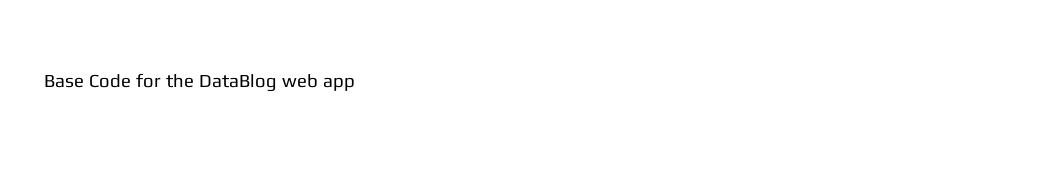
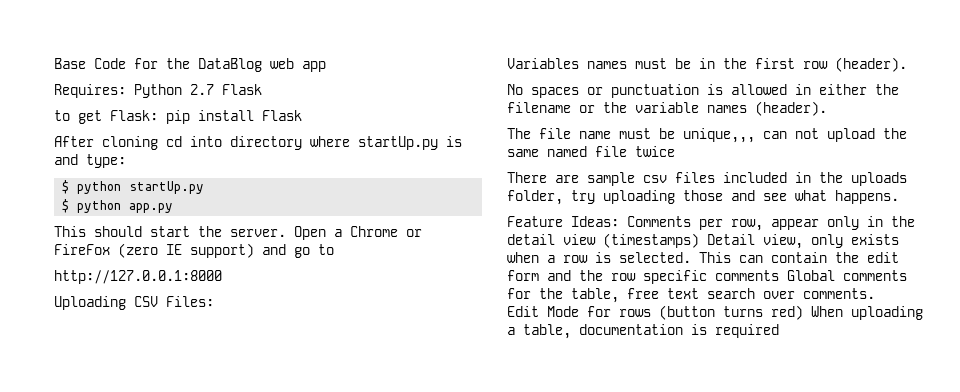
+ Requires: Python 2.7 Flask
+ to get Flask: pip install Flask
+ After cloning cd into directory where startUp.py is and type:
+ $ python startUp.py
+ $ python app.py
+ This should start the server. Open a Chrome or FireFox (zero IE support) and go to
+ http://127.0.0.1:8000
+ Uploading CSV Files:
+ Variables names must be in the first row (header).
+ No spaces or punctuation is allowed in either the filename or the variable names (header).
+ The file name must be unique,,, can not upload the same named file twice
+ There are sample csv files included in the uploads folder, try uploading those and see what happens.
+ Feature Ideas: Comments per row, appear only in the detail view (timestamps) Detail view, only exists when a row is selected. This can contain the edit form and the row specific comments Global comments for the table, free text search over comments.
+ Edit Mode for rows (button turns red) When uploading a table, documentation is required

